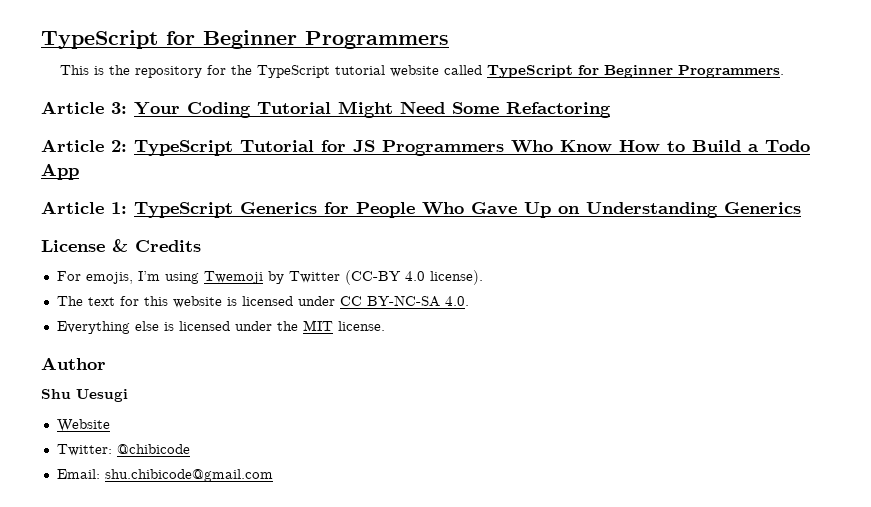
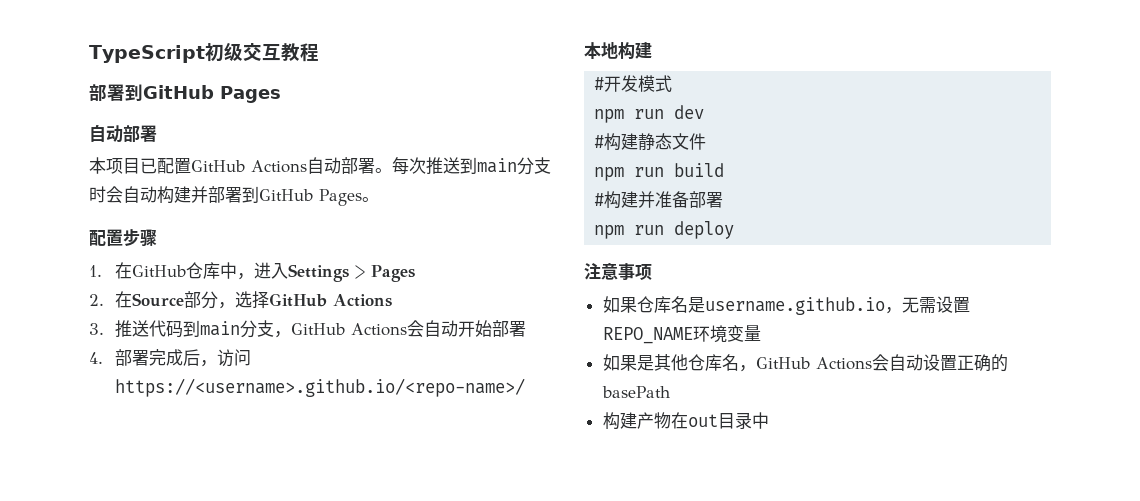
- TypeScript for Beginner Programmers
- This is the repository for the TypeScript tutorial website called TypeScript for Beginner Programmers.
- Article 3: Your Coding Tutorial Might Need Some Refactoring
- Article 2: TypeScript Tutorial for JS Programmers Who Know How to Build a Todo App
- Article 1: TypeScript Generics for People Who Gave Up on Understanding Generics
- License & Credits
- For emojis, I’m using Twemoji by Twitter (CC-BY 4.0 license).
- The text for this website is licensed under CC BY-NC-SA 4.0.
- Everything else is licensed under the MIT license.
- Author
- Shu Uesugi
- Website
- Twitter: @chibicode
- Email: shu.chibicode@gmail.com
+ TypeScript初级交互教程
+ 部署到GitHub Pages
+ 自动部署
+ 本项目已配置GitHub Actions自动部署。每次推送到main分支时会自动构建并部署到GitHub Pages。
+ 配置步骤
+ 1.在GitHub仓库中，进入Settings > Pages
+ 2.在Source部分，选择GitHub Actions
+ 3.推送代码到main分支，GitHub Actions会自动开始部署
+ 4.部署完成后，访问https://<username>.github.io/<repo-name>/
+ 本地构建
+ #开发模式
+ npm run dev
+ #构建静态文件
+ npm run build
+ #构建并准备部署
+ npm run deploy
+ 注意事项
+ 如果仓库名是username.github.io，无需设置REPO_NAME环境变量
+ 如果是其他仓库名，GitHub Actions会自动设置正确的basePath
+ 构建产物在out目录中

